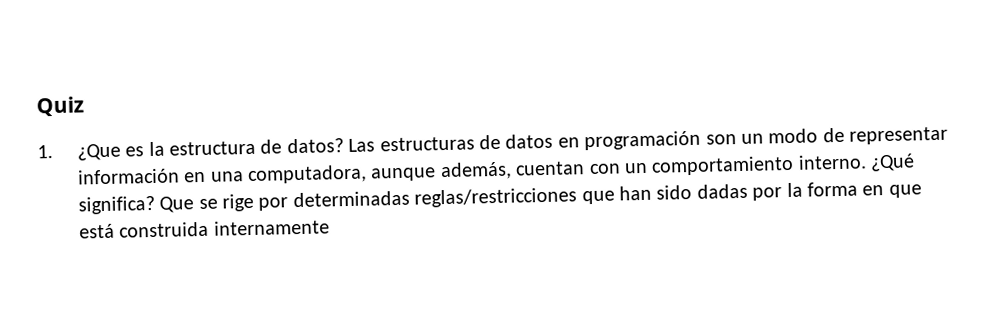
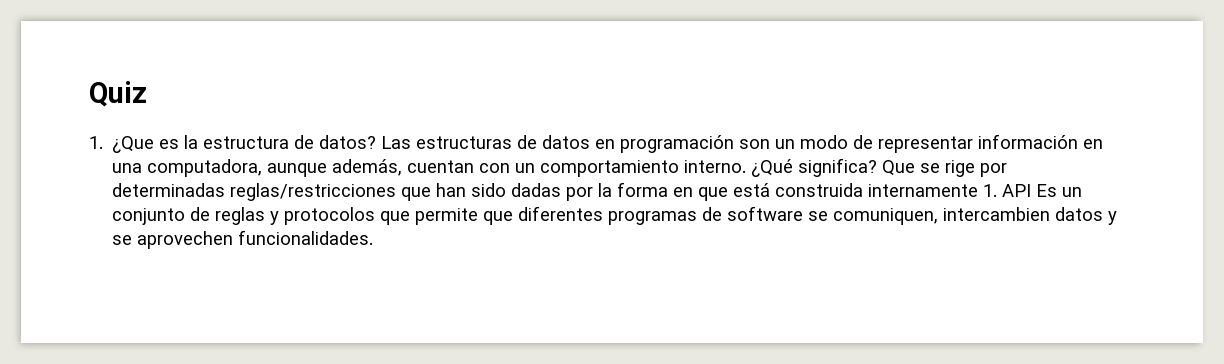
- Que se rige por determinadas reglas/restricciones que han sido dadas por la forma en que está construida internamente
+ Que se rige por determinadas reglas/restricciones que han sido dadas por la forma en que está construida internamente 1. API Es un conjunto de reglas y protocolos que permite que diferentes programas de software se comuniquen, intercambien datos y se aprovechen funcionalidades.

